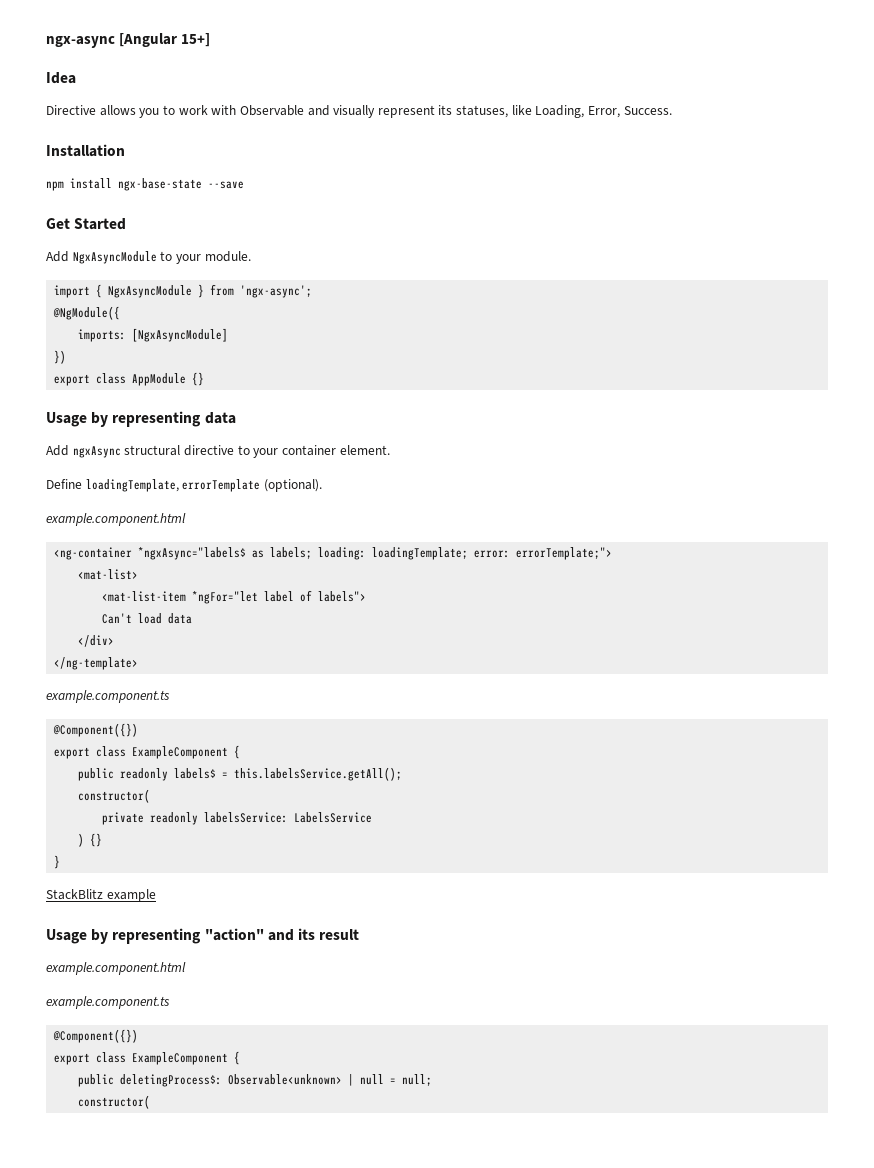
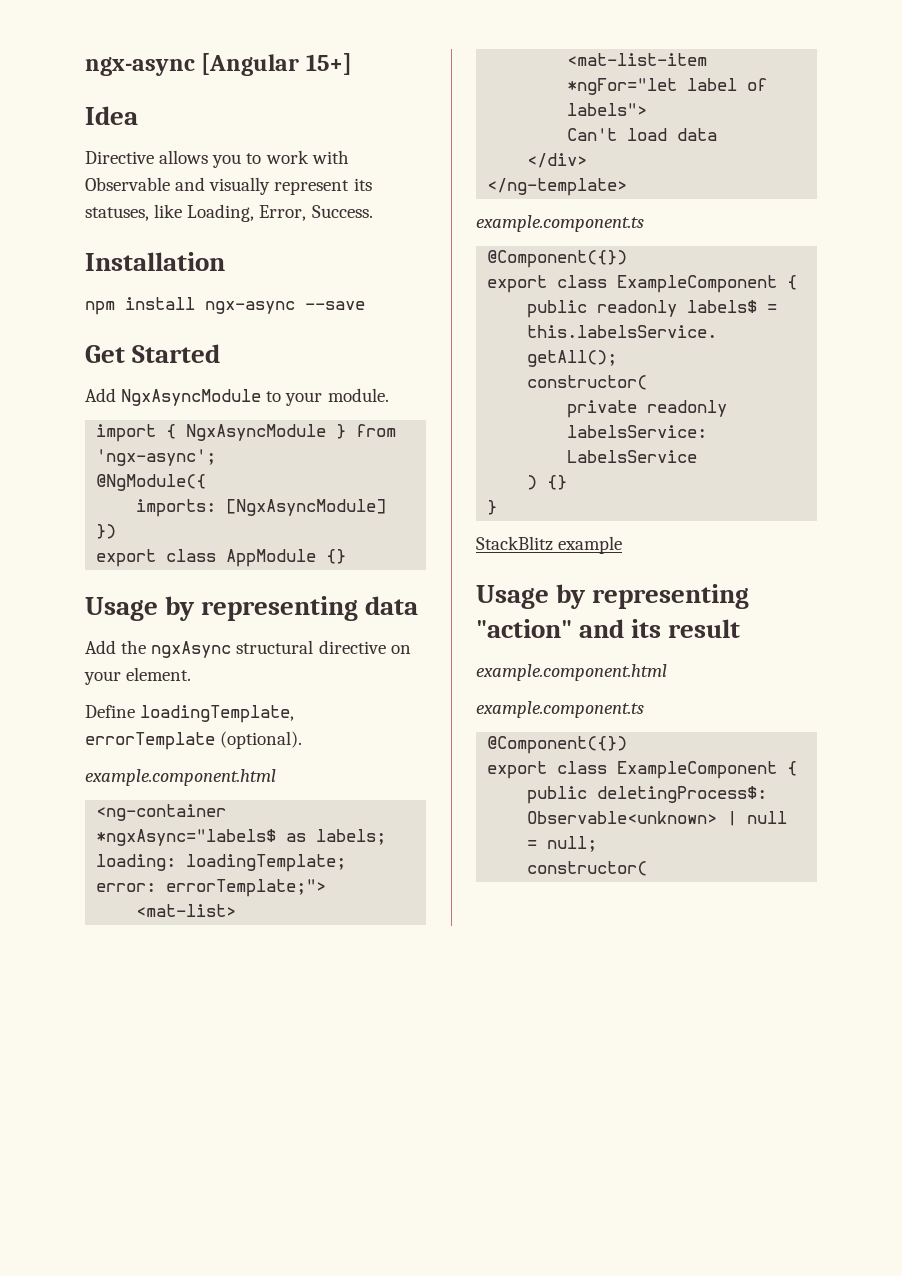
- npm install ngx-base-state --save
+ npm install ngx-async --save
- Add ngxAsync structural directive to your container element.
+ Add the ngxAsync structural directive on your element.

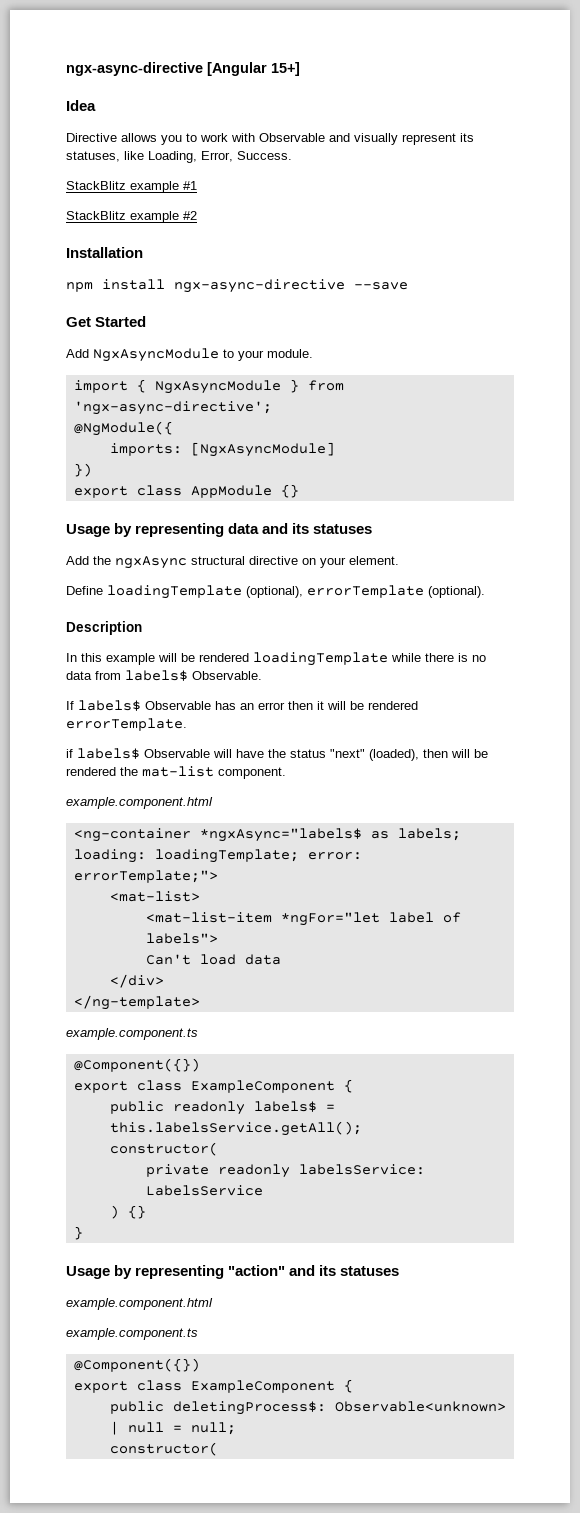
- ngx-async [Angular 15+]
+ ngx-async-directive [Angular 15+]
+ StackBlitz example #1
+ StackBlitz example #2
- npm install ngx-async --save
+ npm install ngx-async-directive --save
- import { NgxAsyncModule } from 'ngx-async';
+ import { NgxAsyncModule } from 'ngx-async-directive';
- Usage by representing data
+ Usage by representing data and its statuses
- Define loadingTemplate, errorTemplate (optional).
+ Define loadingTemplate (optional), errorTemplate (optional).
+ Description
+ In this example will be rendered loadingTemplate while there is no data from labels$ Observable.
+ If labels$ Observable has an error then it will be rendered errorTemplate.
+ if labels$ Observable will have the status "next" (loaded), then will be rendered the mat-list component.
- StackBlitz example
- Usage by representing "action" and its result
+ Usage by representing "action" and its statuses

